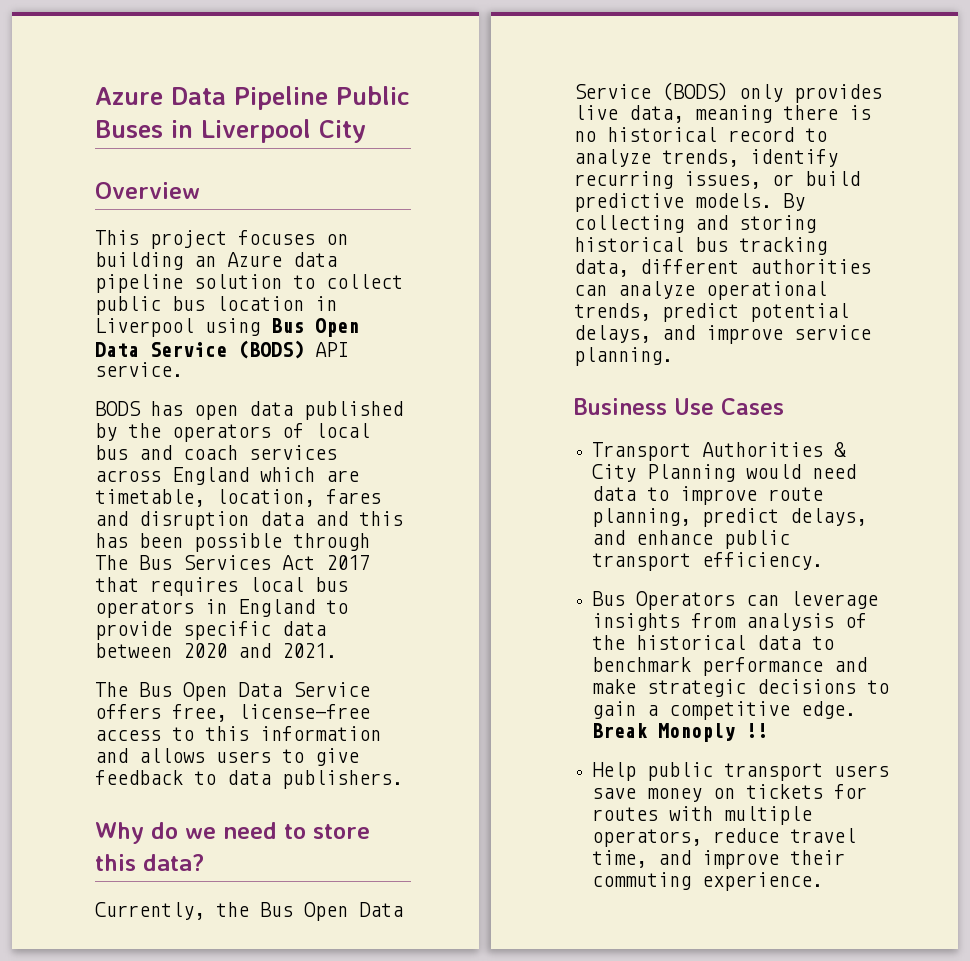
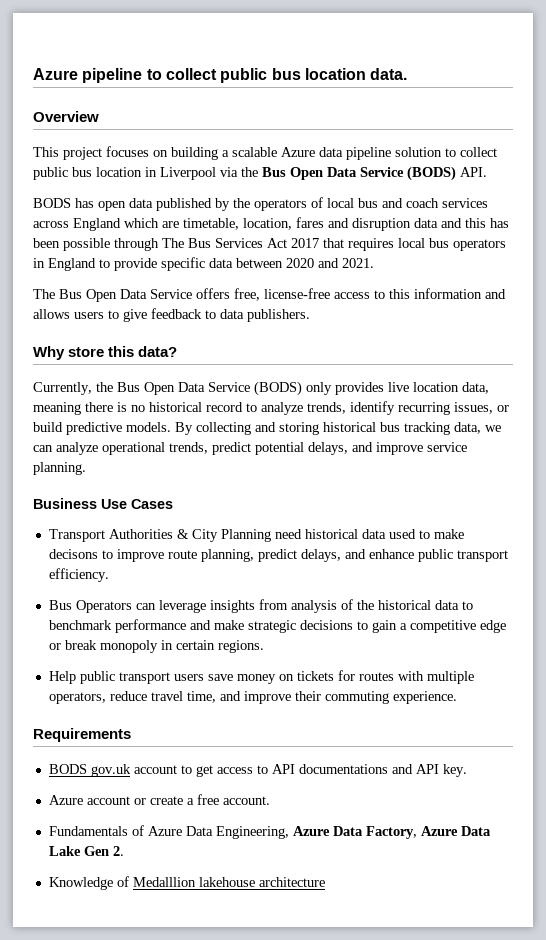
- Azure Data Pipeline Public Buses in Liverpool City
+ Azure pipeline to collect public bus location data.
- This project focuses on building an Azure data pipeline solution to collect public bus location in Liverpool using Bus Open Data Service (BODS) API service.
+ This project focuses on building a scalable Azure data pipeline solution to collect public bus location in Liverpool via the Bus Open Data Service (BODS) API.
- Why do we need to store this data?
+ Why store this data?
- Currently, the Bus Open Data Service (BODS) only provides live data, meaning there is no historical record to analyze trends, identify recurring issues, or build predictive models.
+ Currently, the Bus Open Data Service (BODS) only provides live location data, meaning there is no historical record to analyze trends, identify recurring issues, or build predictive models.
- By collecting and storing historical bus tracking data, different authorities can analyze operational trends, predict potential delays, and improve service planning.
+ By collecting and storing historical bus tracking data, we can analyze operational trends, predict potential delays, and improve service planning.
- Transport Authorities & City Planning would need data to improve route planning, predict delays, and enhance public transport efficiency.
+ Transport Authorities & City Planning need historical data used to make decisons to improve route planning, predict delays, and enhance public transport efficiency.
- Bus Operators can leverage insights from analysis of the historical data to benchmark performance and make strategic decisions to gain a competitive edge. Break Monoply !!
+ Bus Operators can leverage insights from analysis of the historical data to benchmark performance and make strategic decisions to gain a competitive edge or break monopoly in certain regions.
+ Requirements
+ BODS gov.uk account to get access to API documentations and API key.
+ Azure account or create a free account.
+ Fundamentals of Azure Data Engineering, Azure Data Factory, Azure Data Lake Gen 2.
+ Knowledge of Medalllion lakehouse architecture

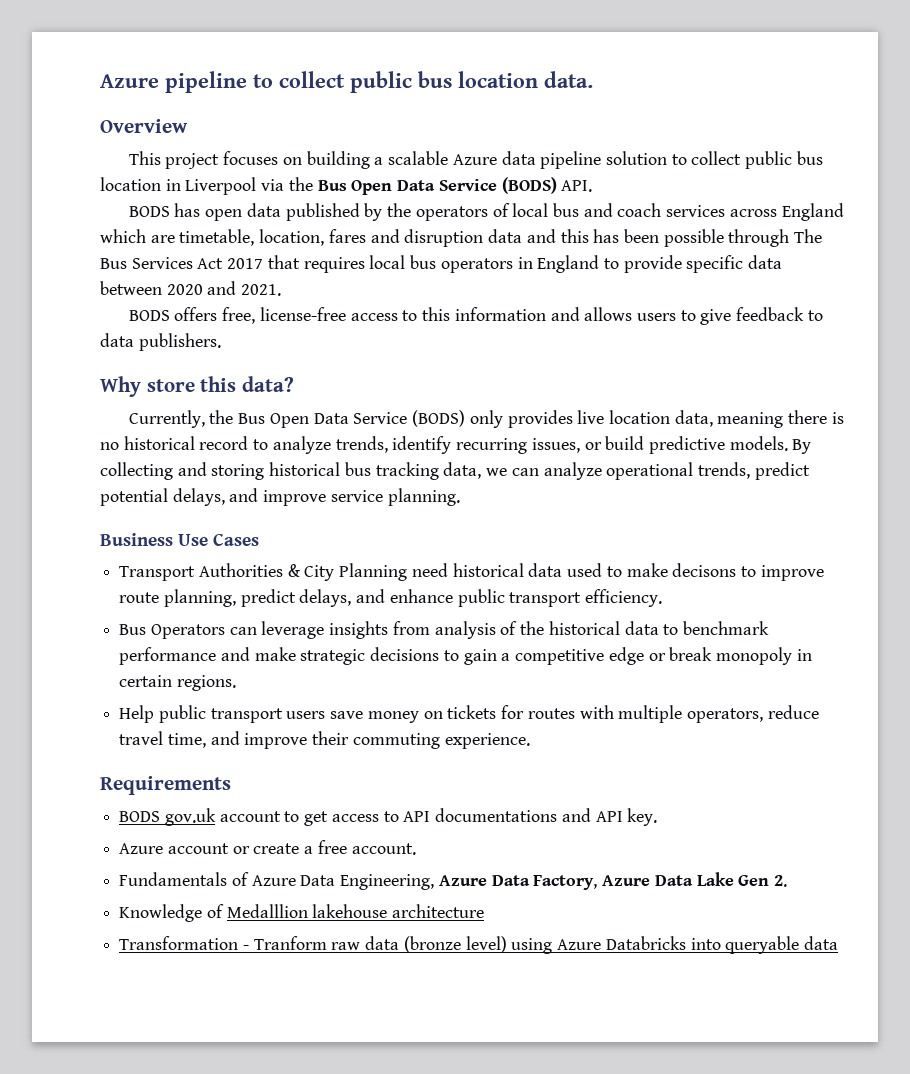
- The Bus Open Data Service offers free, license-free access to this information and allows users to give feedback to data publishers.
+ BODS offers free, license-free access to this information and allows users to give feedback to data publishers.
+ Transformation - Tranform raw data (bronze level) using Azure Databricks into queryable data

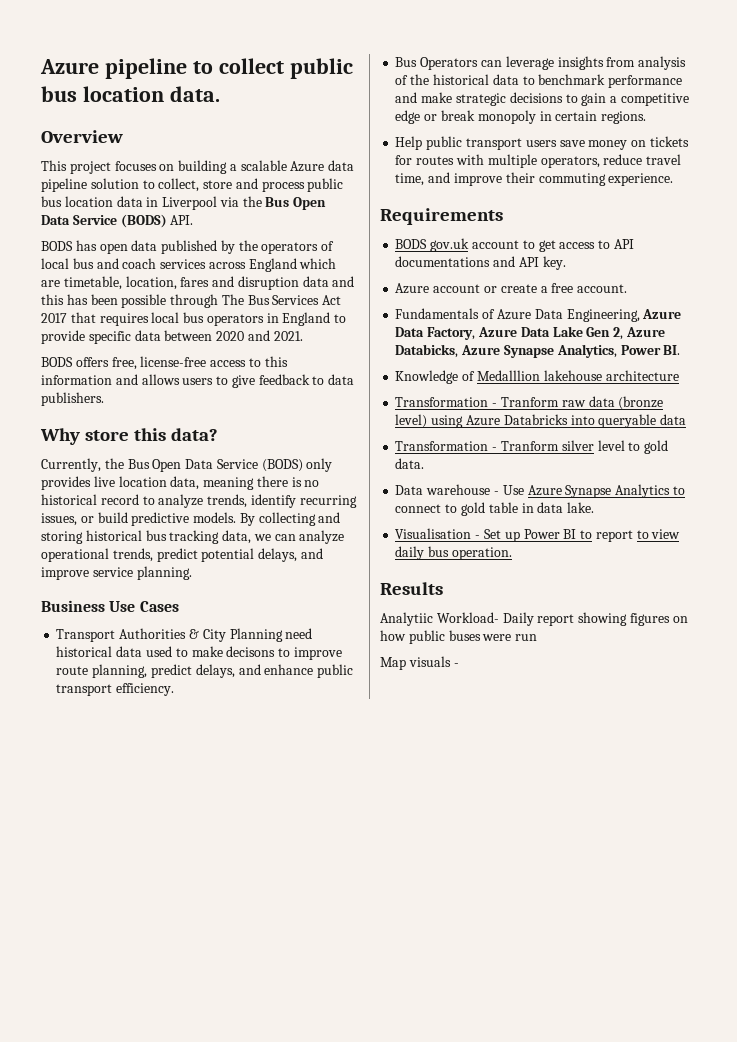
- This project focuses on building a scalable Azure data pipeline solution to collect public bus location in Liverpool via the Bus Open Data Service (BODS) API.
+ This project focuses on building a scalable Azure data pipeline solution to collect, store and process public bus location data in Liverpool via the Bus Open Data Service (BODS) API.
- Fundamentals of Azure Data Engineering, Azure Data Factory, Azure Data Lake Gen 2.
+ Fundamentals of Azure Data Engineering, Azure Data Factory, Azure Data Lake Gen 2, Azure Databicks, Azure Synapse Analytics, Power BI.
+ Transformation - Tranform silver level to gold data.
+ Data warehouse - Use Azure Synapse Analytics to connect to gold table in data lake.
+ Visualisation - Set up Power BI to report to view daily bus operation.
+ Results
+ Analytiic Workload- Daily report showing figures on how public buses were run
+ Map visuals -

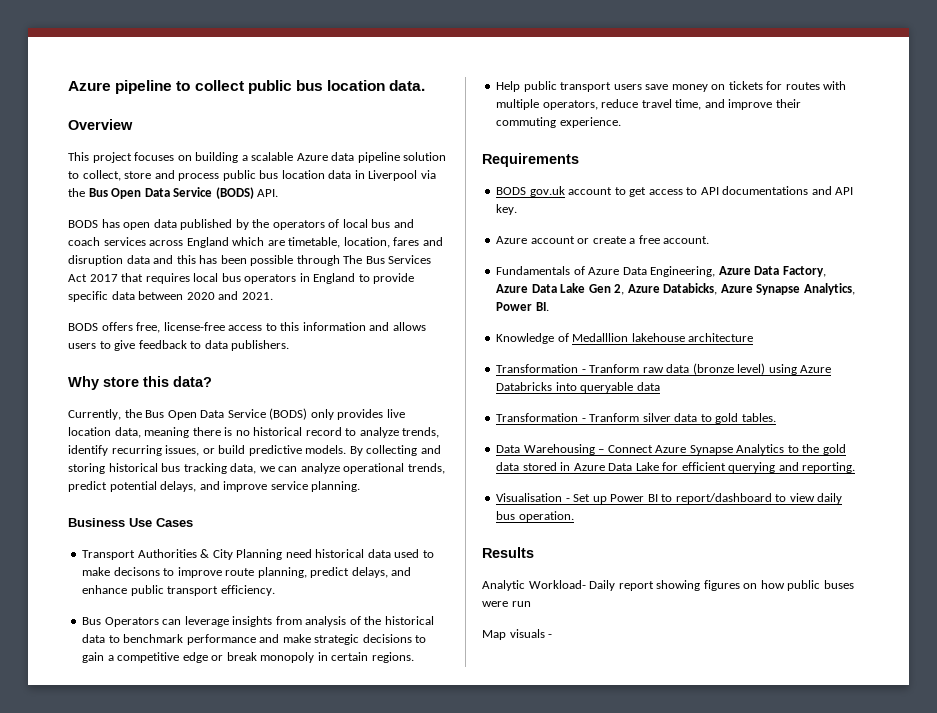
- Transformation - Tranform silver level to gold data.
- Data warehouse - Use Azure Synapse Analytics to connect to gold table in data lake.
+ Transformation - Tranform silver data to gold tables.
+ Data Warehousing – Connect Azure Synapse Analytics to the gold data stored in Azure Data Lake for efficient querying and reporting.
- Visualisation - Set up Power BI to report to view daily bus operation.
+ Visualisation - Set up Power BI to report/dashboard to view daily bus operation.
- Analytiic Workload- Daily report showing figures on how public buses were run
+ Analytic Workload- Daily report showing figures on how public buses were run

